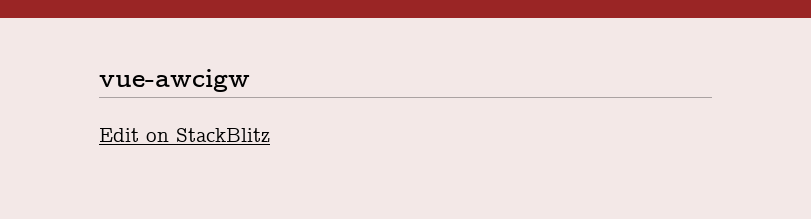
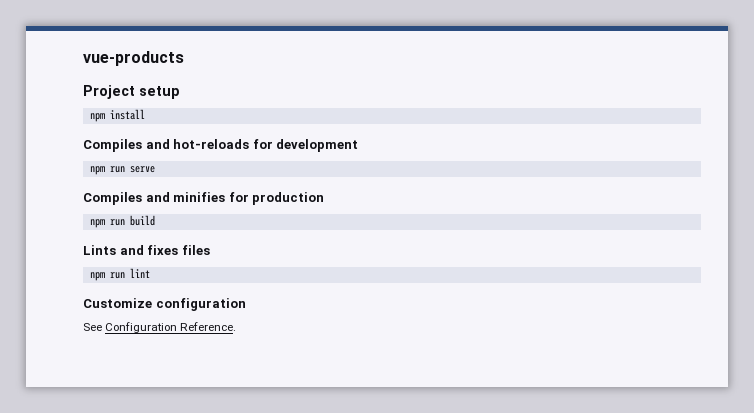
- vue-awcigw
- Edit on StackBlitz
+ vue-products
+ Project setup
+ npm install
+ Compiles and hot-reloads for development
+ npm run serve
+ Compiles and minifies for production
+ npm run build
+ Lints and fixes files
+ npm run lint
+ Customize configuration
+ See Configuration Reference.

